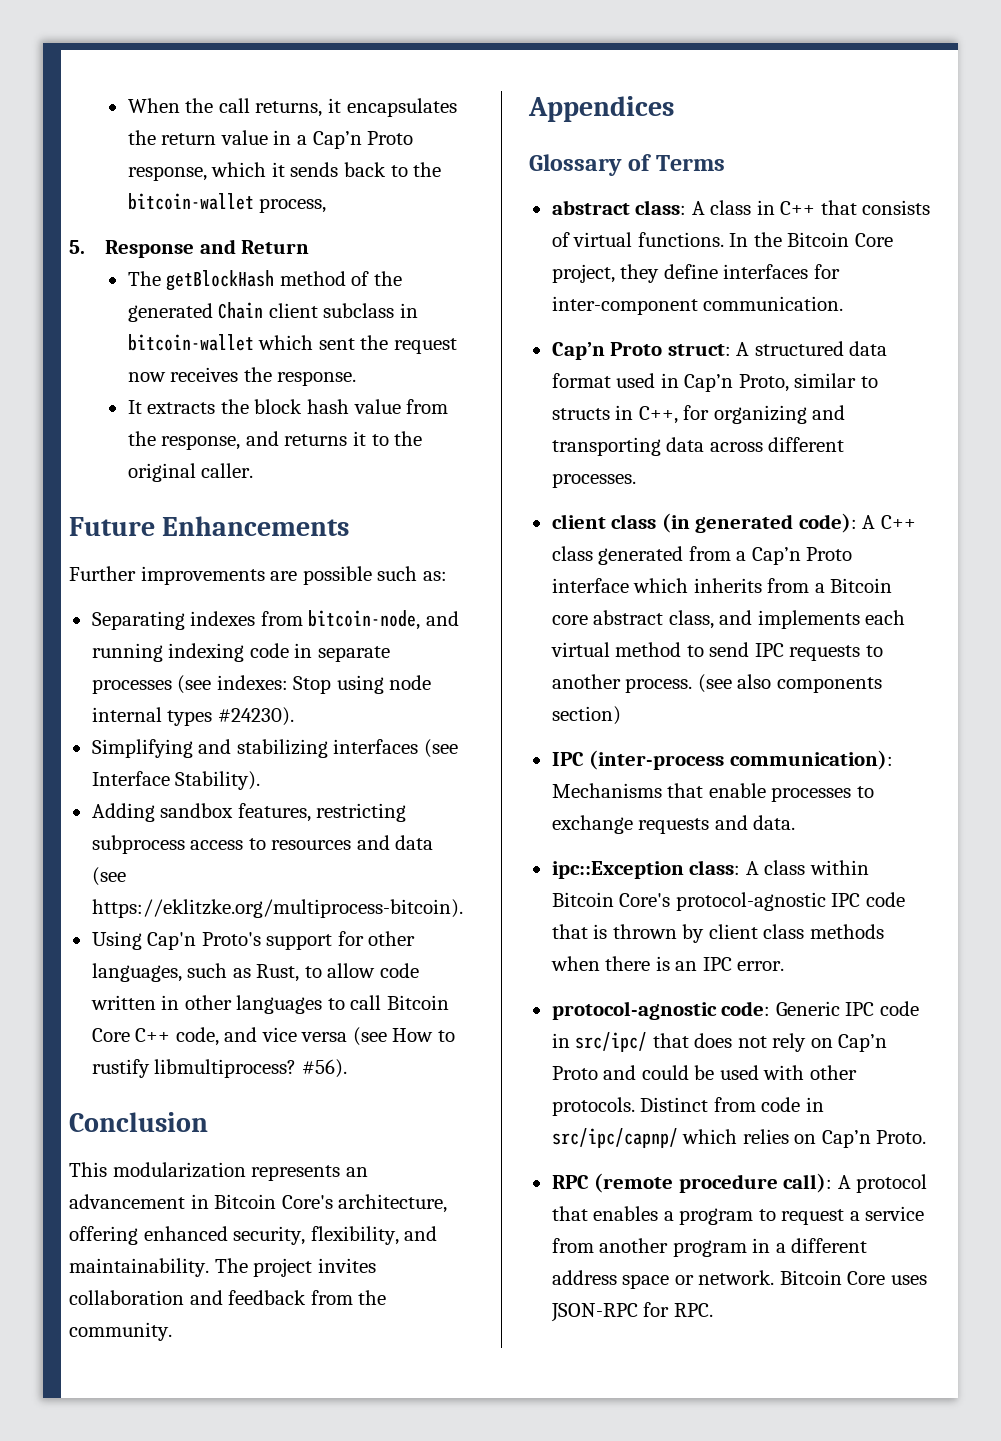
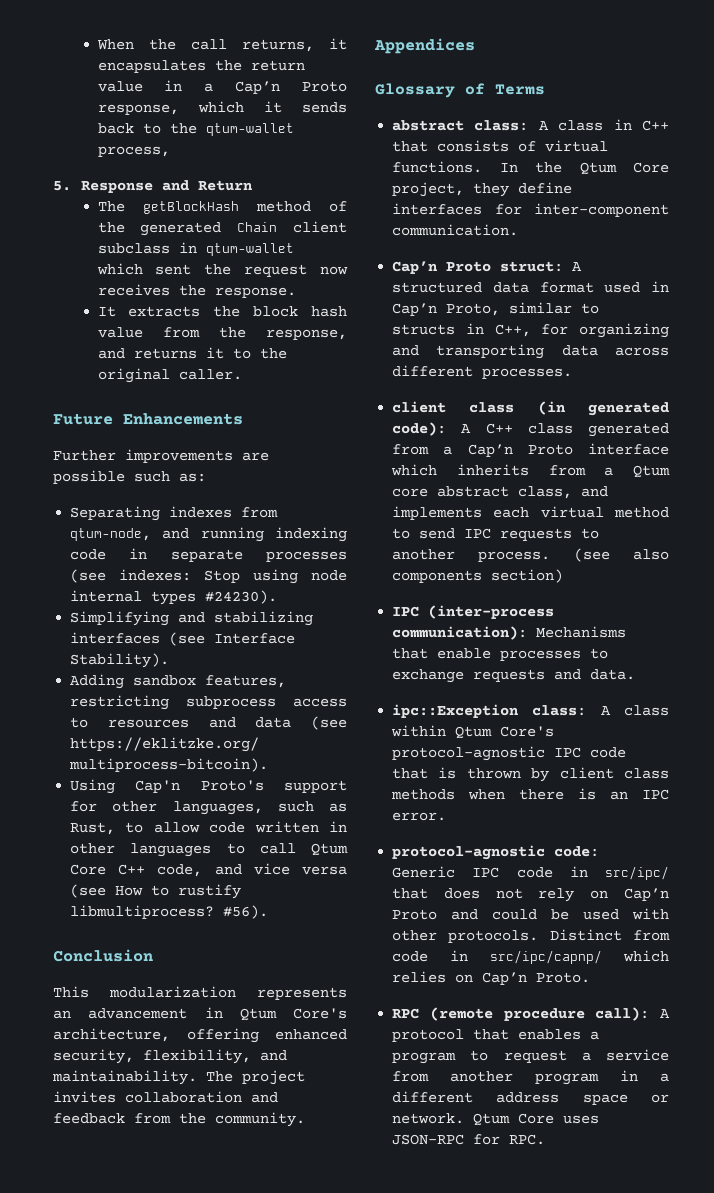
- When the call returns, it encapsulates the return value in a Cap’n Proto response, which it sends back to the bitcoin-wallet process,
+ When the call returns, it encapsulates the return value in a Cap’n Proto response, which it sends back to the qtum-wallet process,
- The getBlockHash method of the generated Chain client subclass in bitcoin-wallet which sent the request now receives the response.
+ The getBlockHash method of the generated Chain client subclass in qtum-wallet which sent the request now receives the response.
- Separating indexes from bitcoin-node, and running indexing code in separate processes (see indexes: Stop using node internal types #24230).
+ Separating indexes from qtum-node, and running indexing code in separate processes (see indexes: Stop using node internal types #24230).
- Using Cap'n Proto's support for other languages, such as Rust, to allow code written in other languages to call Bitcoin Core C++ code, and vice versa (see How to rustify libmultiprocess?
+ Using Cap'n Proto's support for other languages, such as Rust, to allow code written in other languages to call Qtum Core C++ code, and vice versa (see How to rustify libmultiprocess?
- This modularization represents an advancement in Bitcoin Core's architecture, offering enhanced security, flexibility, and maintainability.
+ This modularization represents an advancement in Qtum Core's architecture, offering enhanced security, flexibility, and maintainability.
- In the Bitcoin Core project, they define interfaces for inter-component communication.
+ In the Qtum Core project, they define interfaces for inter-component communication.
- client class (in generated code): A C++ class generated from a Cap’n Proto interface which inherits from a Bitcoin core abstract class, and implements each virtual method to send IPC requests to another process.
+ client class (in generated code): A C++ class generated from a Cap’n Proto interface which inherits from a Qtum core abstract class, and implements each virtual method to send IPC requests to another process.
- ipc::Exception class: A class within Bitcoin Core's protocol-agnostic IPC code that is thrown by client class methods when there is an IPC error.
+ ipc::Exception class: A class within Qtum Core's protocol-agnostic IPC code that is thrown by client class methods when there is an IPC error.
- Bitcoin Core uses JSON-RPC for RPC.
+ Qtum Core uses JSON-RPC for RPC.

